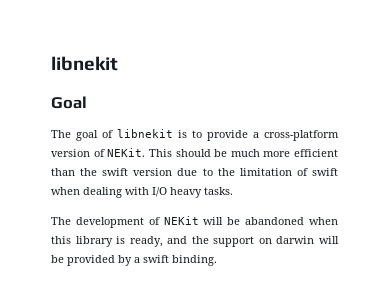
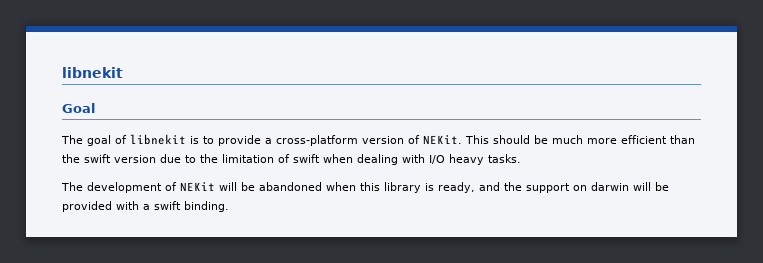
- The development of NEKit will be abandoned when this library is ready, and the support on darwin will be provided by a swift binding.
+ The development of NEKit will be abandoned when this library is ready, and the support on darwin will be provided with a swift binding.

